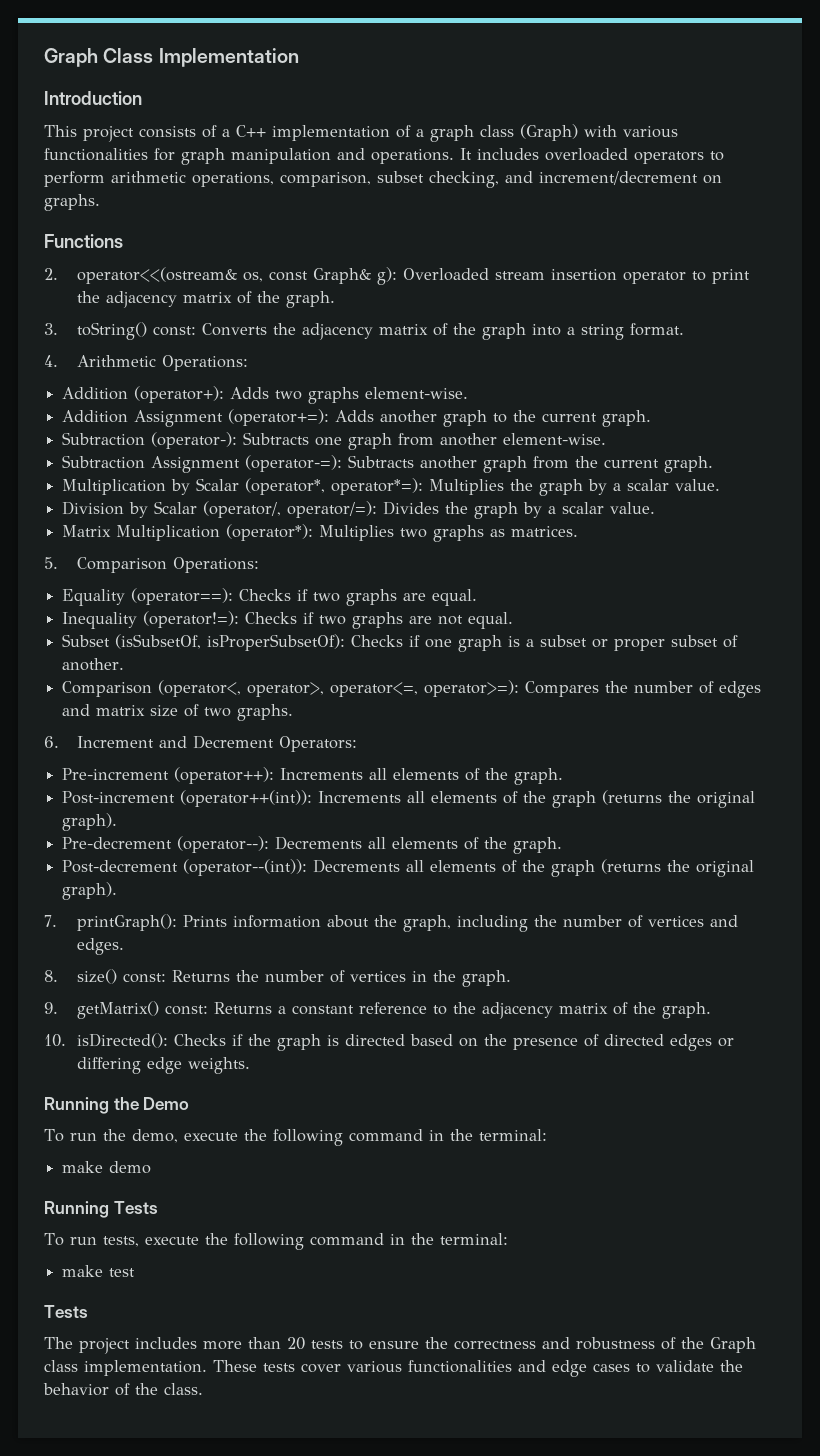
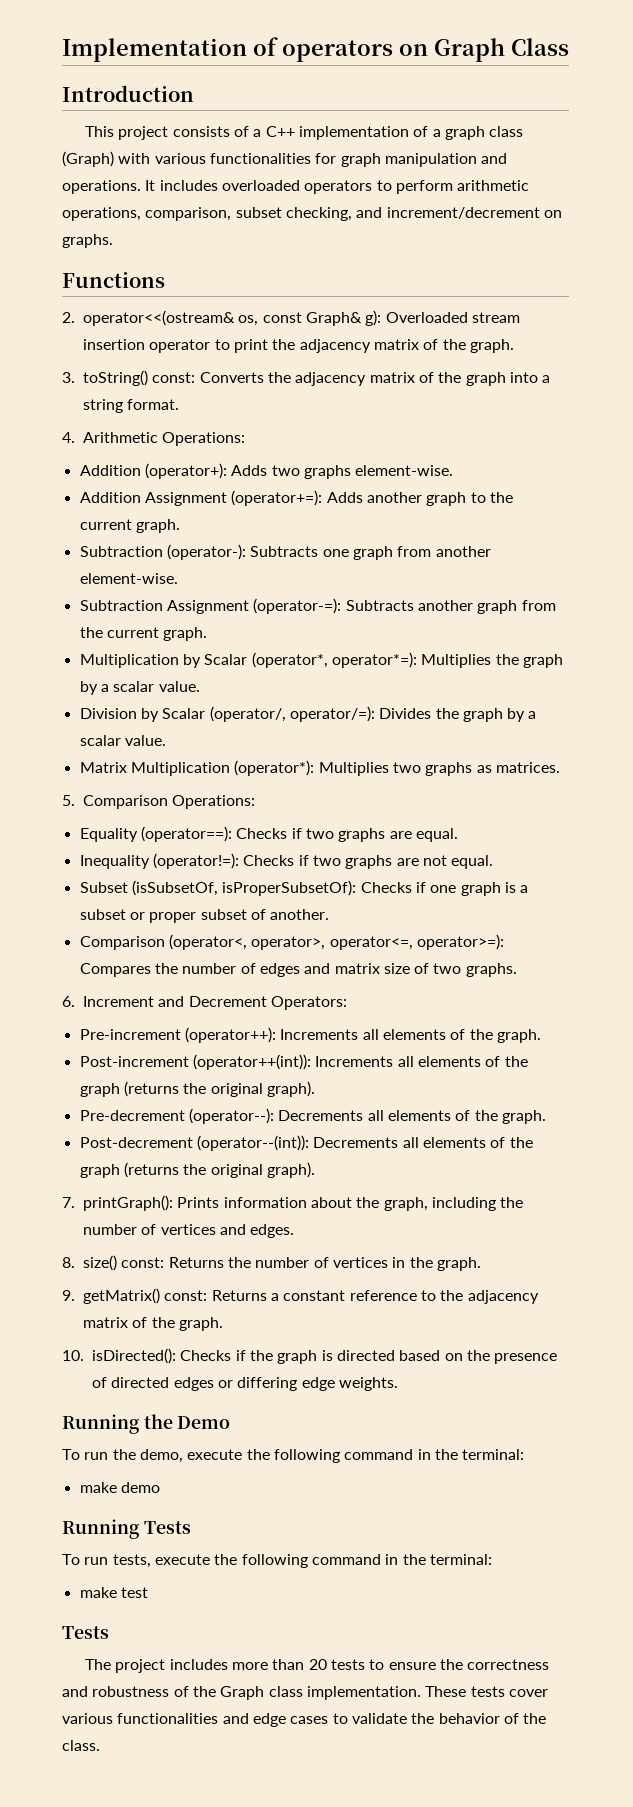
- Graph Class Implementation
+ Implementation of operators on Graph Class

